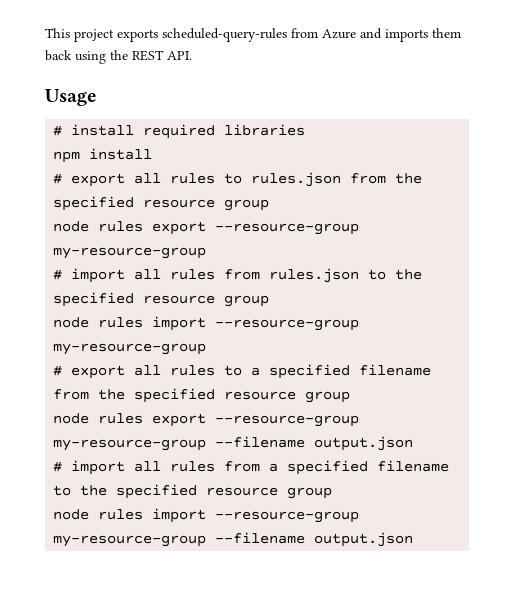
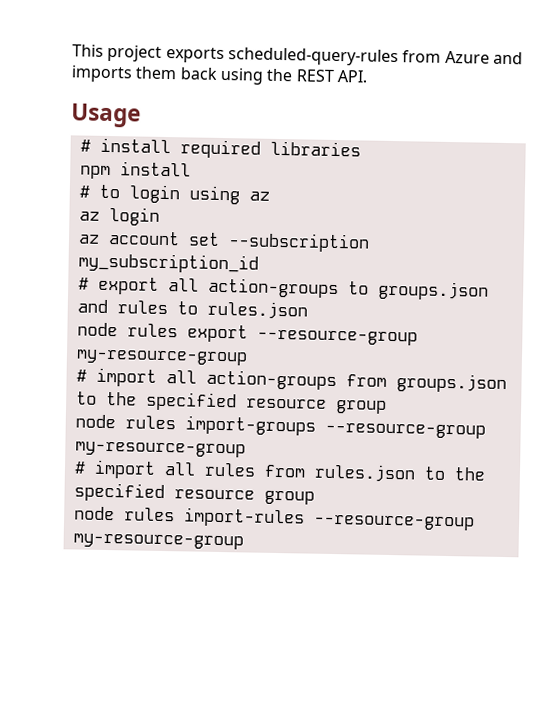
- # export all rules to rules.json from the specified resource group
+ # to login using az
+ az login
+ az account set --subscription my_subscription_id
+ # export all action-groups to groups.json and rules to rules.json
  node rules export --resource-group my-resource-group
+ # import all action-groups from groups.json to the specified resource group
+ node rules import-groups --resource-group my-resource-group
  # import all rules from rules.json to the specified resource group
- node rules import --resource-group my-resource-group
- # export all rules to a specified filename from the specified resource group
- node rules export --resource-group my-resource-group --filename output.json
- # import all rules from a specified filename to the specified resource group
- node rules import --resource-group my-resource-group --filename output.json
+ node rules import-rules --resource-group my-resource-group

